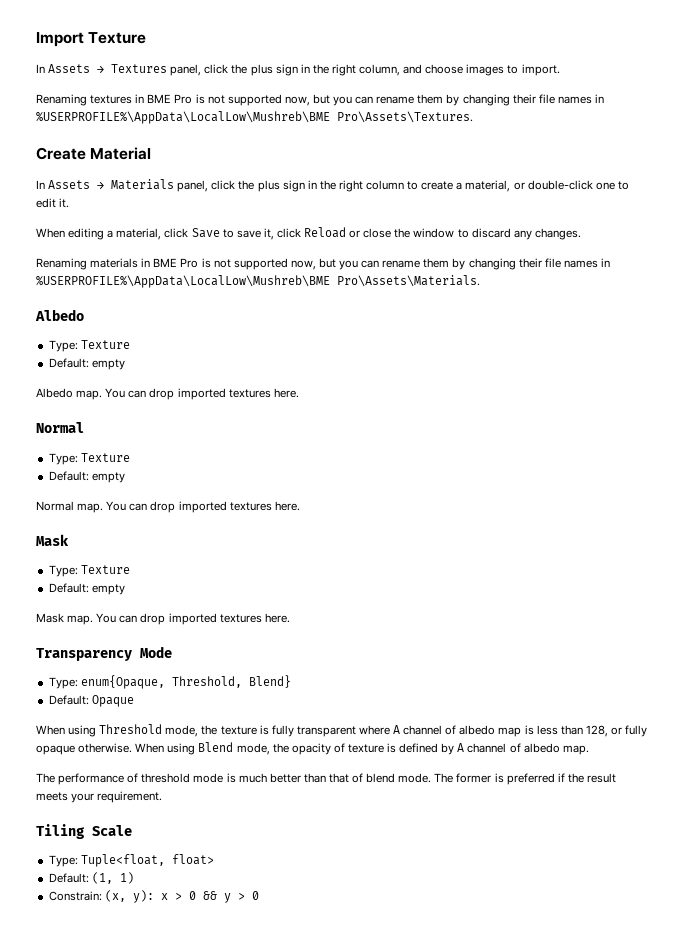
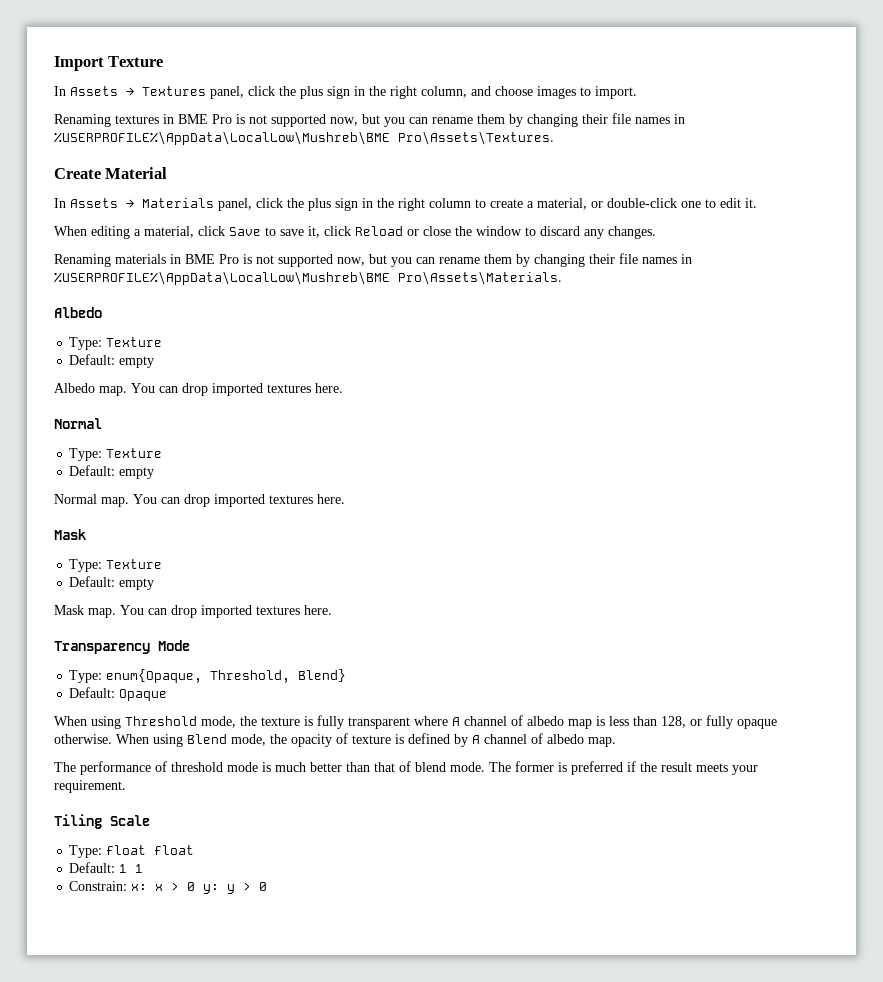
- Type: Tuple<float, float>
- Default: (1, 1)
+ Type: float float
+ Default: 1 1
- Constrain: (x, y): x > 0 && y > 0
+ Constrain: x: x > 0 y: y > 0

